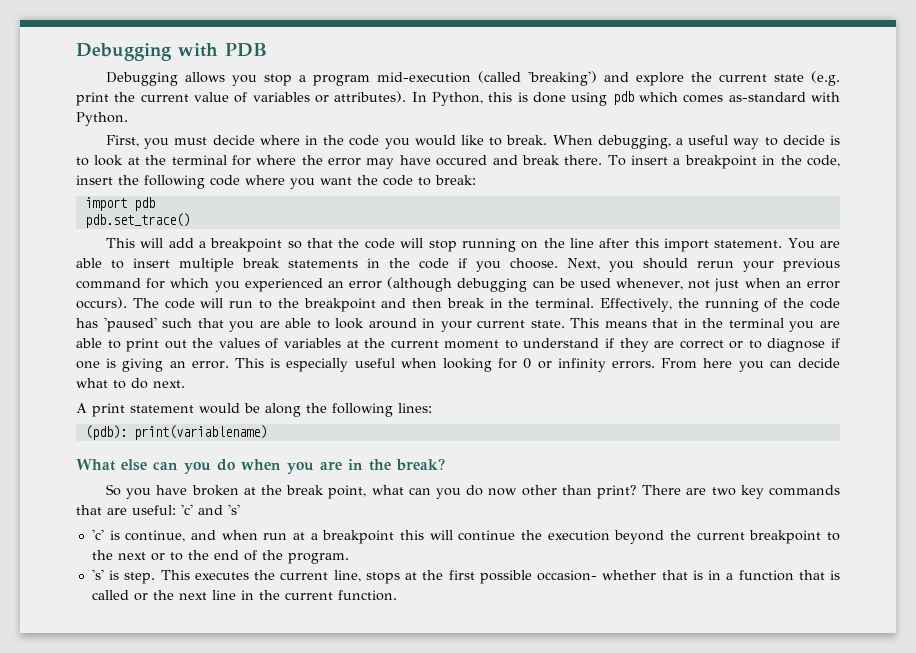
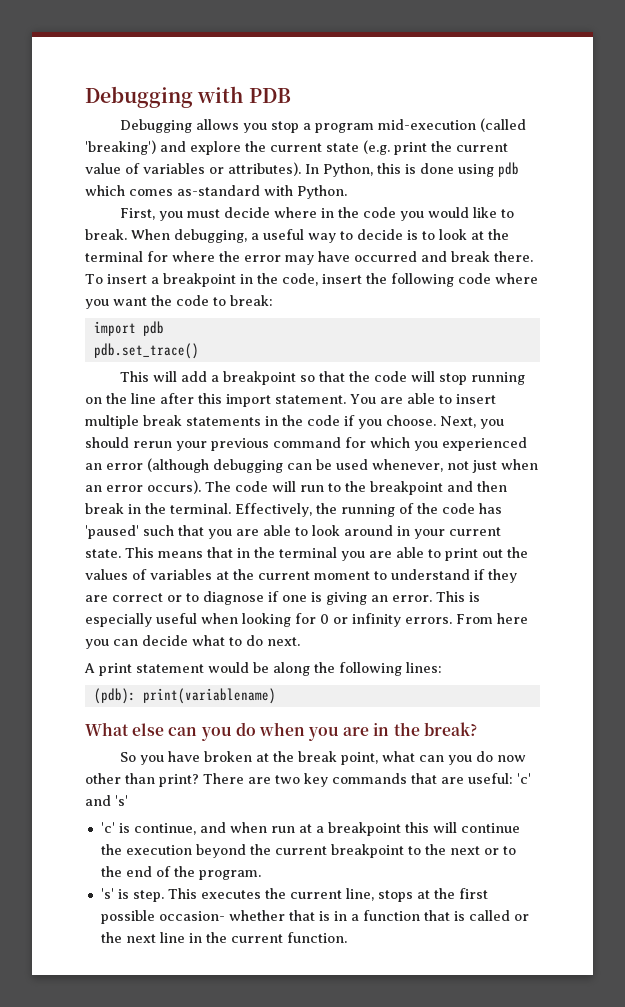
- When debugging, a useful way to decide is to look at the terminal for where the error may have occured and break there.
+ When debugging, a useful way to decide is to look at the terminal for where the error may have occurred and break there.

